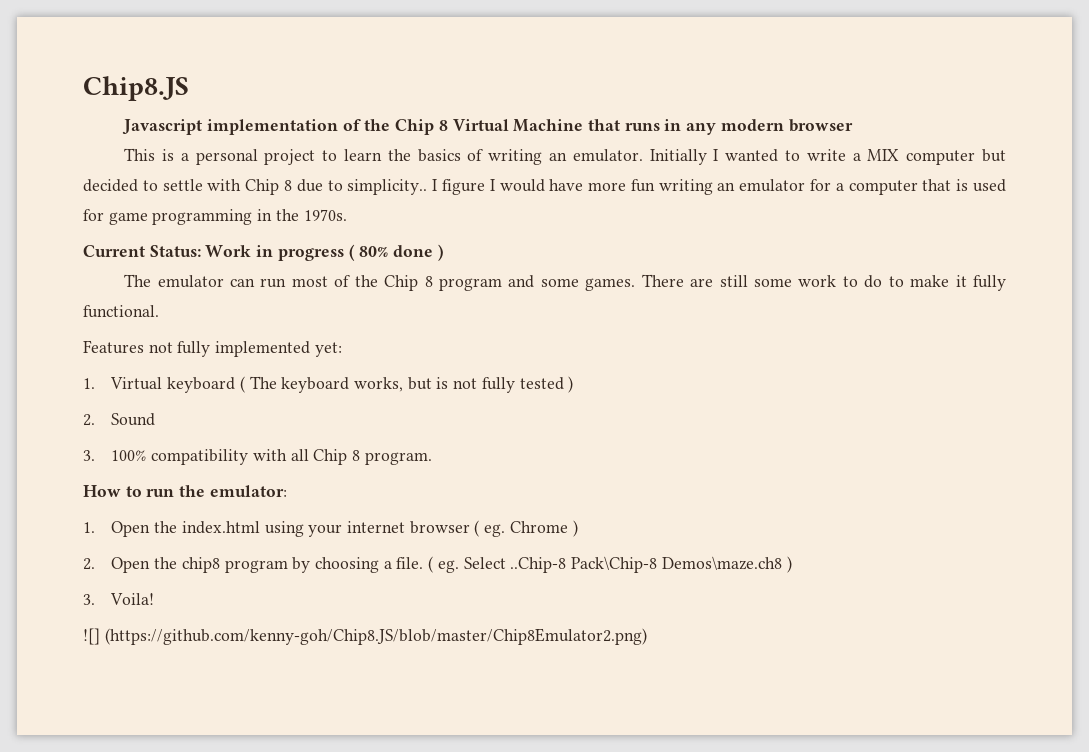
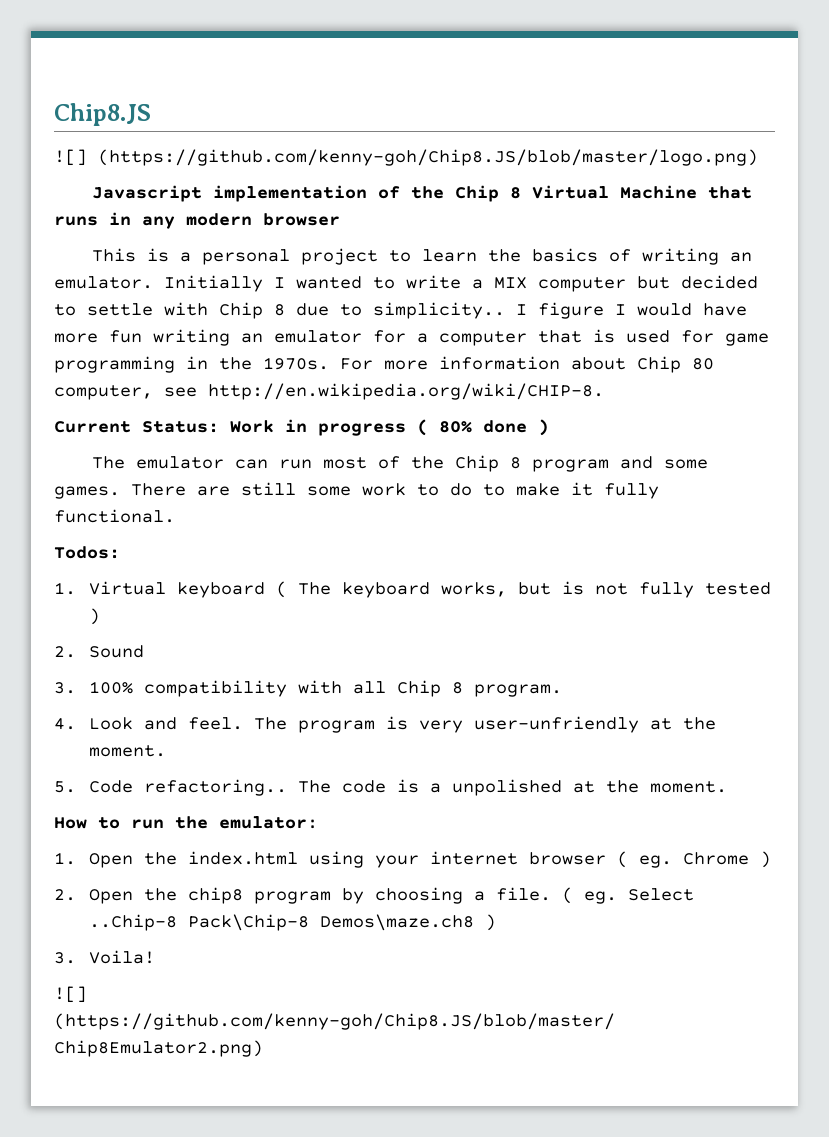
+ ![] (https://github.com/kenny-goh/Chip8.JS/blob/master/logo.png)
+ For more information about Chip 80 computer, see http://en.wikipedia.org/wiki/CHIP-8.
- Features not fully implemented yet:
+ Todos:
+ 4. Look and feel. The program is very user-unfriendly at the moment.
+ 5. Code refactoring.. The code is a unpolished at the moment.

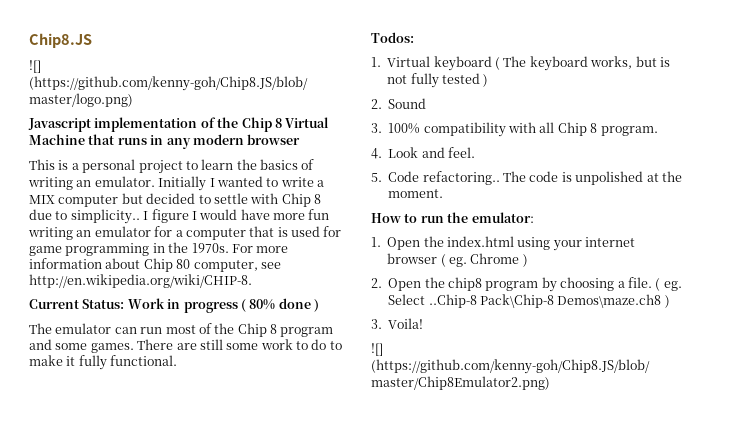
- The program is very user-unfriendly at the moment.
- The code is a unpolished at the moment.
+ The code is unpolished at the moment.

